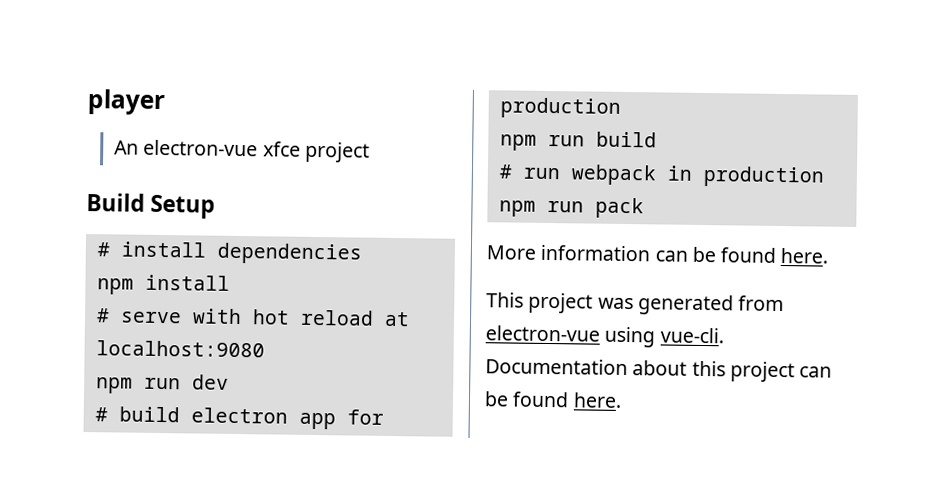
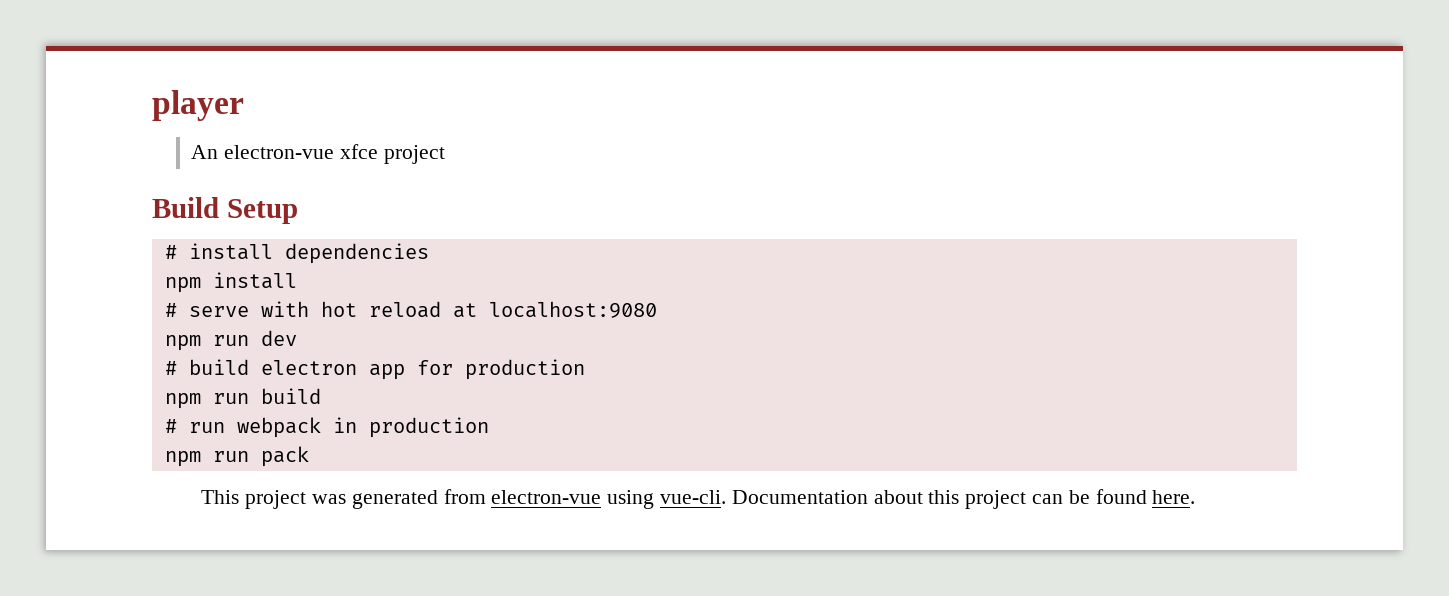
- More information can be found here.

